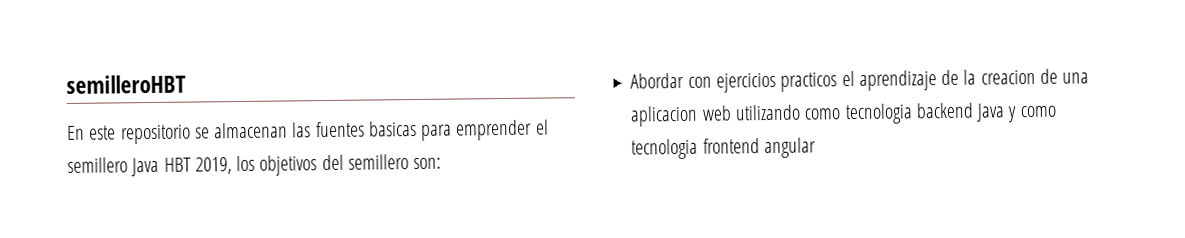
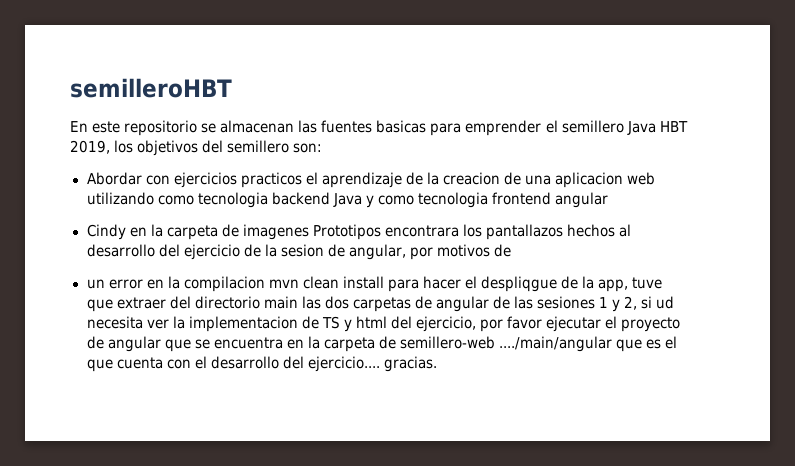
+ Cindy en la carpeta de imagenes Prototipos encontrara los pantallazos hechos al desarrollo del ejercicio de la sesion de angular, por motivos de
+ un error en la compilacion mvn clean install para hacer el despliqgue de la app, tuve que extraer del directorio main las dos carpetas de angular de las sesiones 1 y 2, si ud necesita ver la implementacion de TS y html del ejercicio, por favor ejecutar el proyecto de angular que se encuentra en la carpeta de semillero-web ..../main/angular que es el que cuenta con el desarrollo del ejercicio.... gracias.

